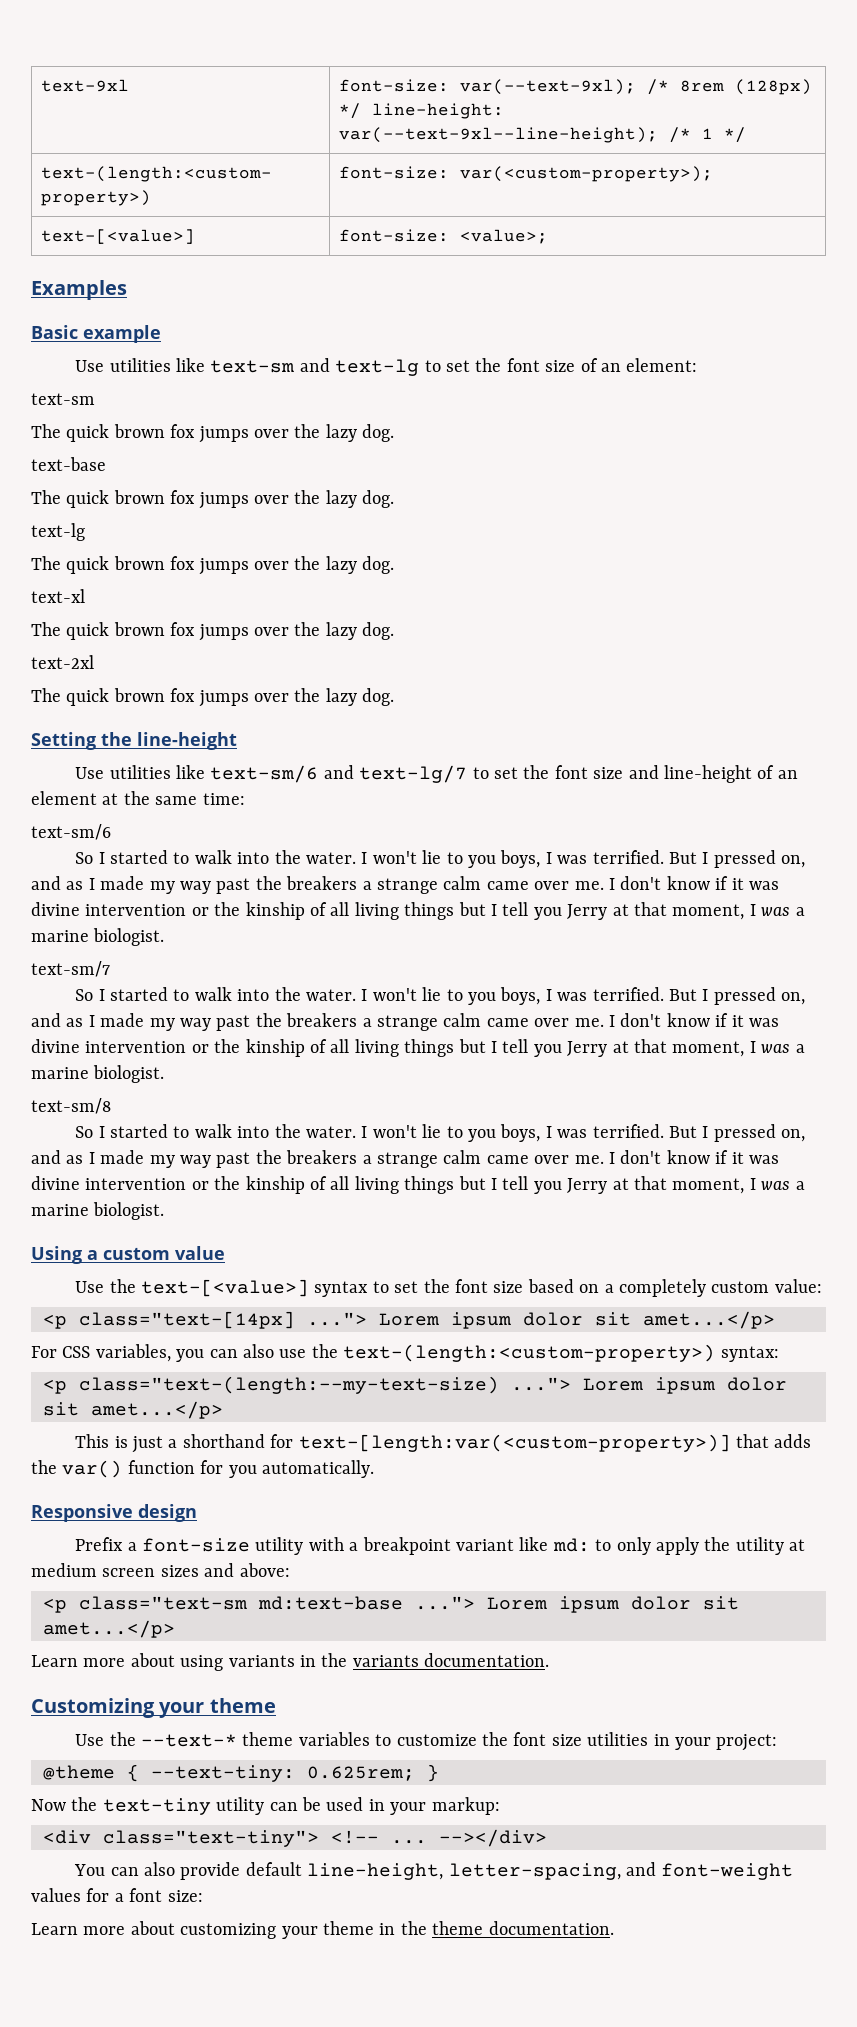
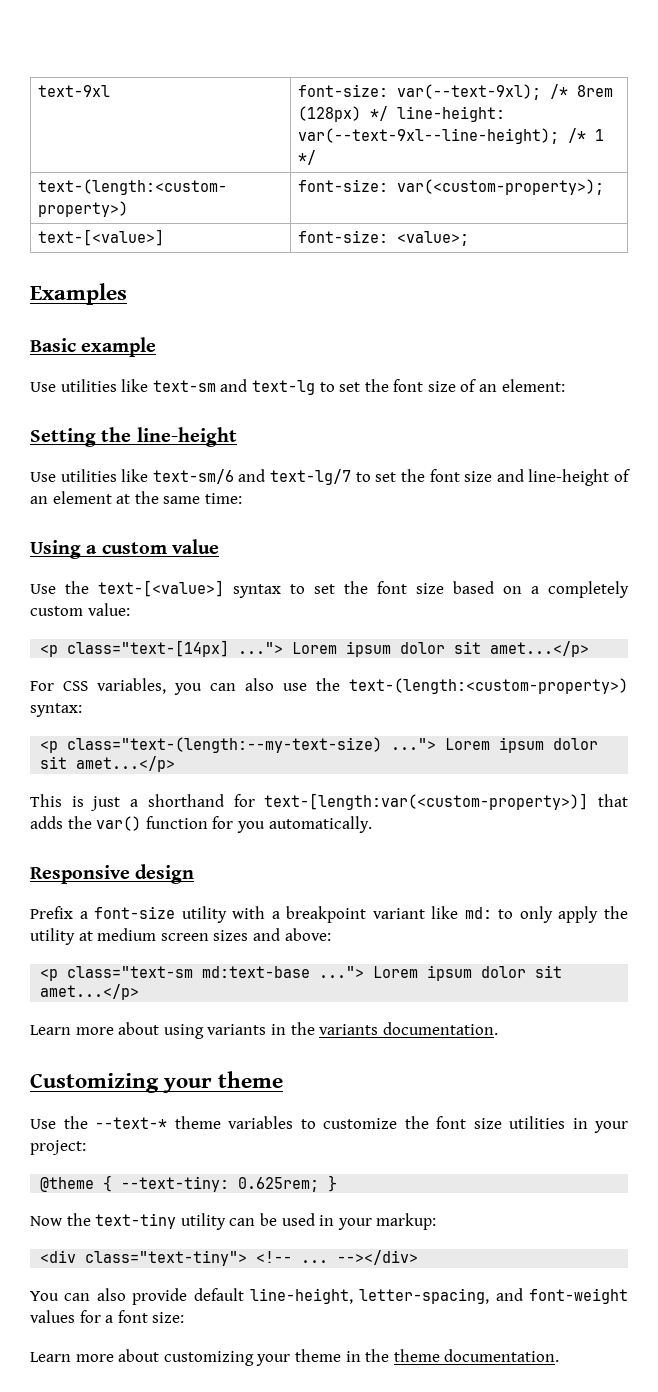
  Use utilities like text-sm and text-lg to set the font size of an element:
- text-sm
- The quick brown fox jumps over the lazy dog.
- text-base
- The quick brown fox jumps over the lazy dog.
- text-lg
- The quick brown fox jumps over the lazy dog.
- text-xl
- The quick brown fox jumps over the lazy dog.
- text-2xl
- The quick brown fox jumps over the lazy dog.
  Use utilities like text-sm/6 and text-lg/7 to set the font size and line-height of an element at the same time:
- text-sm/6
- So I started to walk into the water. I won't lie to you boys, I was terrified. But I pressed on, and as I made my way past the breakers a strange calm came over me. I don't know if it was divine intervention or the kinship of all living things but I tell you Jerry at that moment, I was a marine biologist.
- text-sm/7
- So I started to walk into the water. I won't lie to you boys, I was terrified. But I pressed on, and as I made my way past the breakers a strange calm came over me. I don't know if it was divine intervention or the kinship of all living things but I tell you Jerry at that moment, I was a marine biologist.
- text-sm/8
- So I started to walk into the water. I won't lie to you boys, I was terrified. But I pressed on, and as I made my way past the breakers a strange calm came over me. I don't know if it was divine intervention or the kinship of all living things but I tell you Jerry at that moment, I was a marine biologist.

